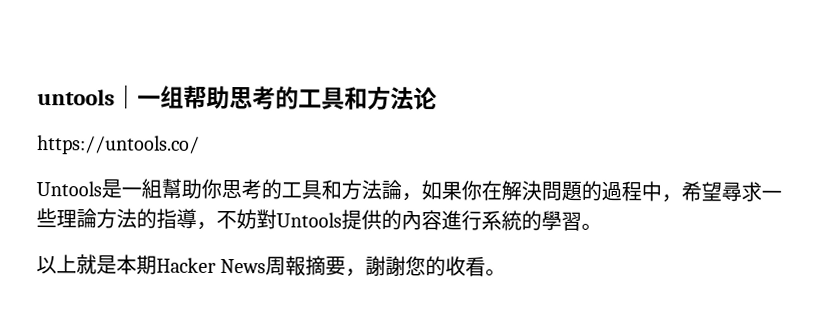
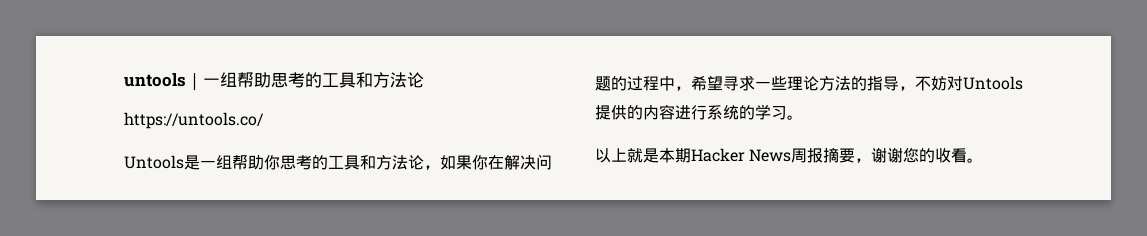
- Untools是一組幫助你思考的工具和方法論，如果你在解決問題的過程中，希望尋求一些理論方法的指導，不妨對Untools提供的內容進行系統的學習。
+ Untools是一组帮助你思考的工具和方法论，如果你在解决问题的过程中，希望寻求一些理论方法的指导，不妨对Untools提供的内容进行系统的学习。
- 以上就是本期Hacker News周報摘要，謝謝您的收看。
+ 以上就是本期Hacker News周报摘要，谢谢您的收看。

